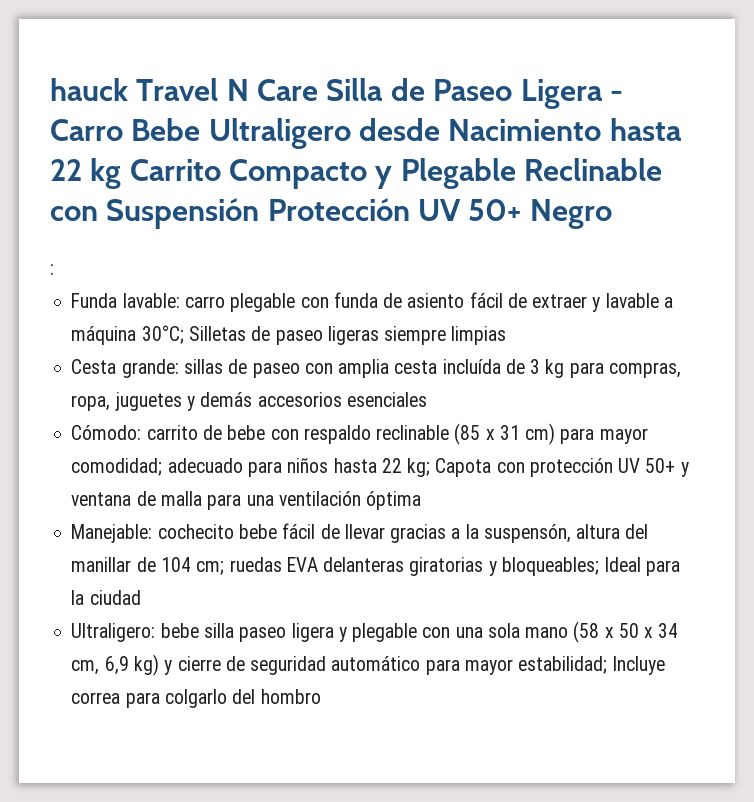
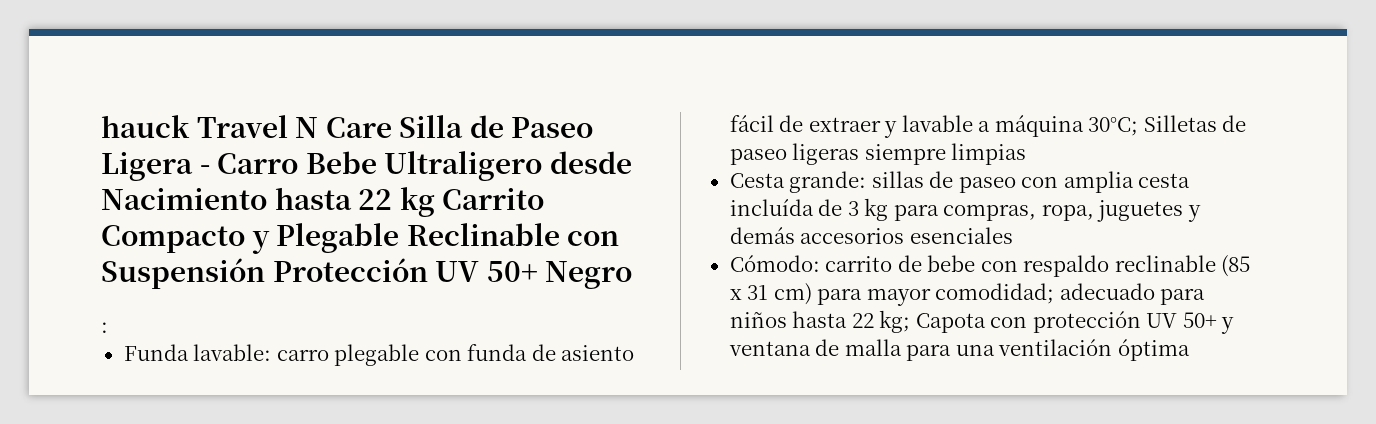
- Manejable: cochecito bebe fácil de llevar gracias a la suspensón, altura del manillar de 104 cm; ruedas EVA delanteras giratorias y bloqueables; Ideal para la ciudad
- Ultraligero: bebe silla paseo ligera y plegable con una sola mano (58 x 50 x 34 cm, 6,9 kg) y cierre de seguridad automático para mayor estabilidad; Incluye correa para colgarlo del hombro

